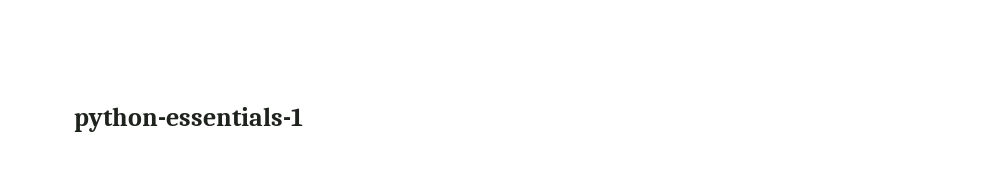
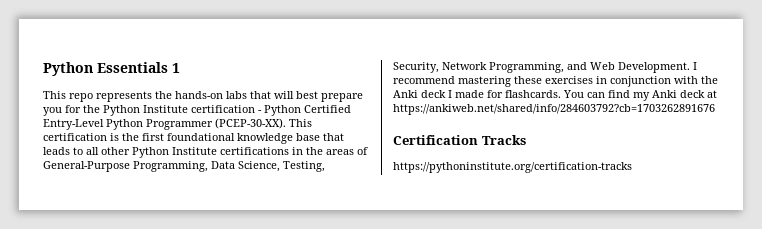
- python-essentials-1
+ Python Essentials 1
+ This repo represents the hands-on labs that will best prepare you for the Python Institute certification - Python Certified Entry-Level Python Programmer (PCEP-30-XX). This certification is the first foundational knowledge base that leads to all other Python Institute certifications in the areas of General-Purpose Programming, Data Science, Testing, Security, Network Programming, and Web Development. I recommend mastering these exercises in conjunction with the Anki deck I made for flashcards. You can find my Anki deck at https://ankiweb.net/shared/info/284603792?cb=1703262891676
+ Certification Tracks
+ https://pythoninstitute.org/certification-tracks

